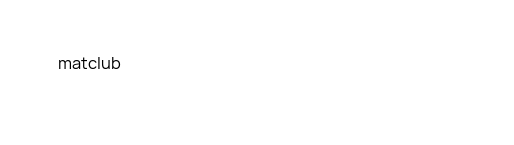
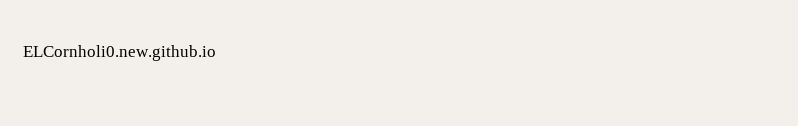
- matclub
+ ELCornholi0.new.github.io

